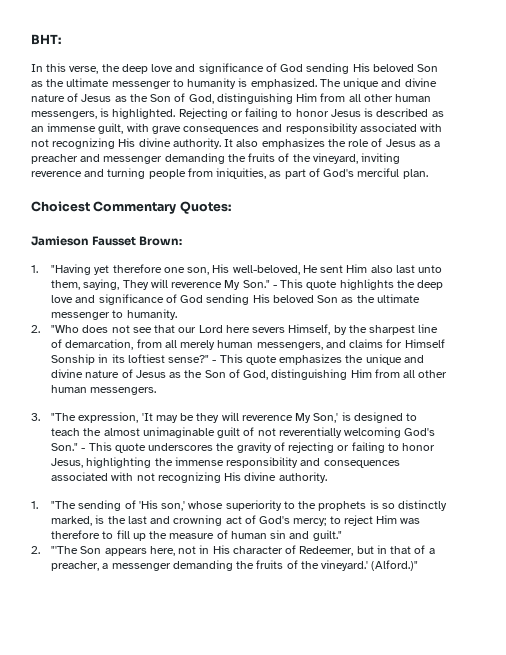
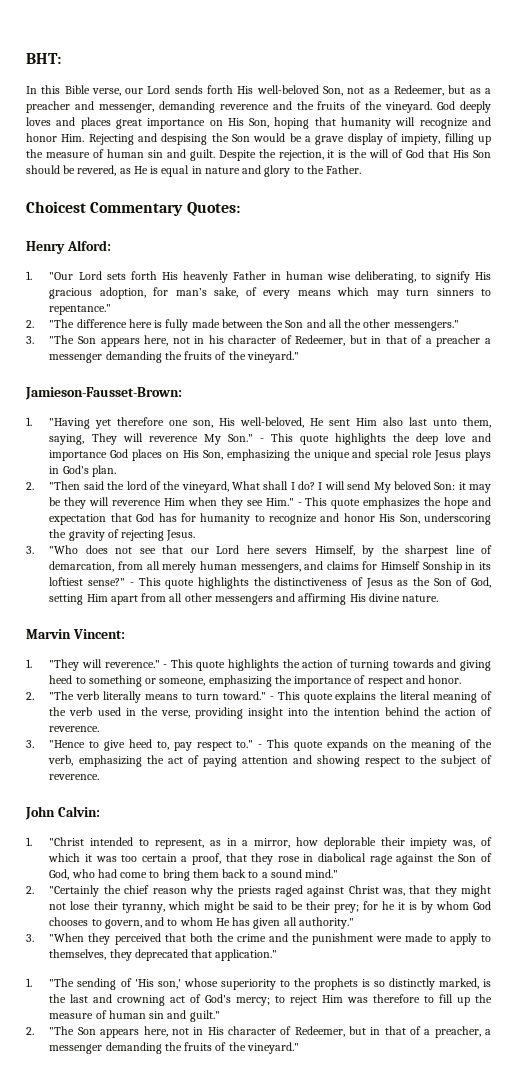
- In this verse, the deep love and significance of God sending His beloved Son as the ultimate messenger to humanity is emphasized. The unique and divine nature of Jesus as the Son of God, distinguishing Him from all other human messengers, is highlighted. Rejecting or failing to honor Jesus is described as an immense guilt, with grave consequences and responsibility associated with not recognizing His divine authority. It also emphasizes the role of Jesus as a preacher and messenger demanding the fruits of the vineyard, inviting reverence and turning people from iniquities, as part of God's merciful plan.
+ In this Bible verse, our Lord sends forth His well-beloved Son, not as a Redeemer, but as a preacher and messenger, demanding reverence and the fruits of the vineyard. God deeply loves and places great importance on His Son, hoping that humanity will recognize and honor Him. Rejecting and despising the Son would be a grave display of impiety, filling up the measure of human sin and guilt. Despite the rejection, it is the will of God that His Son should be revered, as He is equal in nature and glory to the Father.
  Choicest Commentary Quotes:
- Jamieson Fausset Brown:
+ Henry Alford:
+ 1. "Our Lord sets forth His heavenly Father in human wise deliberating, to signify His gracious adoption, for man’s sake, of every means which may turn sinners to repentance."
+ 2. "The difference here is fully made between the Son and all the other messengers."
+ 3. "The Son appears here, not in his character of Redeemer, but in that of a preacher a messenger demanding the fruits of the vineyard."
+ Jamieson-Fausset-Brown:
- 1. "Having yet therefore one son, His well-beloved, He sent Him also last unto them, saying, They will reverence My Son." - This quote highlights the deep love and significance of God sending His beloved Son as the ultimate messenger to humanity.
- 2. "Who does not see that our Lord here severs Himself, by the sharpest line of demarcation, from all merely human messengers, and claims for Himself Sonship in its loftiest sense?"
+ 1. "Having yet therefore one son, His well-beloved, He sent Him also last unto them, saying, They will reverence My Son." - This quote highlights the deep love and importance God places on His Son, emphasizing the unique and special role Jesus plays in God's plan.
+ 2. "Then said the lord of the vineyard, What shall I do? I will send My beloved Son: it may be they will reverence Him when they see Him." - This quote emphasizes the hope and expectation that God has for humanity to recognize and honor His Son, underscoring the gravity of rejecting Jesus.
+ 3. "Who does not see that our Lord here severs Himself, by the sharpest line of demarcation, from all merely human messengers, and claims for Himself Sonship in its loftiest sense?"
- - This quote emphasizes the unique and divine nature of Jesus as the Son of God, distinguishing Him from all other human messengers.
- 3. "The expression, 'It may be they will reverence My Son,' is designed to teach the almost unimaginable guilt of not reverentially welcoming God's Son." - This quote underscores the gravity of rejecting or failing to honor Jesus, highlighting the immense responsibility and consequences associated with not recognizing His divine authority.
+ - This quote highlights the distinctiveness of Jesus as the Son of God, setting Him apart from all other messengers and affirming His divine nature.
+ Marvin Vincent:
+ 1. "They will reverence." - This quote highlights the action of turning towards and giving heed to something or someone, emphasizing the importance of respect and honor.
+ 2. "The verb literally means to turn toward." - This quote explains the literal meaning of the verb used in the verse, providing insight into the intention behind the action of reverence.
+ 3. "Hence to give heed to, pay respect to." - This quote expands on the meaning of the verb, emphasizing the act of paying attention and showing respect to the subject of reverence.
+ John Calvin:
+ 1. "Christ intended to represent, as in a mirror, how deplorable their impiety was, of which it was too certain a proof, that they rose in diabolical rage against the Son of God, who had come to bring them back to a sound mind."
+ 2. "Certainly the chief reason why the priests raged against Christ was, that they might not lose their tyranny, which might be said to be their prey; for he it is by whom God chooses to govern, and to whom He has given all authority."
+ 3. "When they perceived that both the crime and the punishment were made to apply to themselves, they deprecated that application."
- 2. "'The Son appears here, not in His character of Redeemer, but in that of a preacher, a messenger demanding the fruits of the vineyard.' (Alford.)"
+ 2. "The Son appears here, not in His character of Redeemer, but in that of a preacher, a messenger demanding the fruits of the vineyard."

